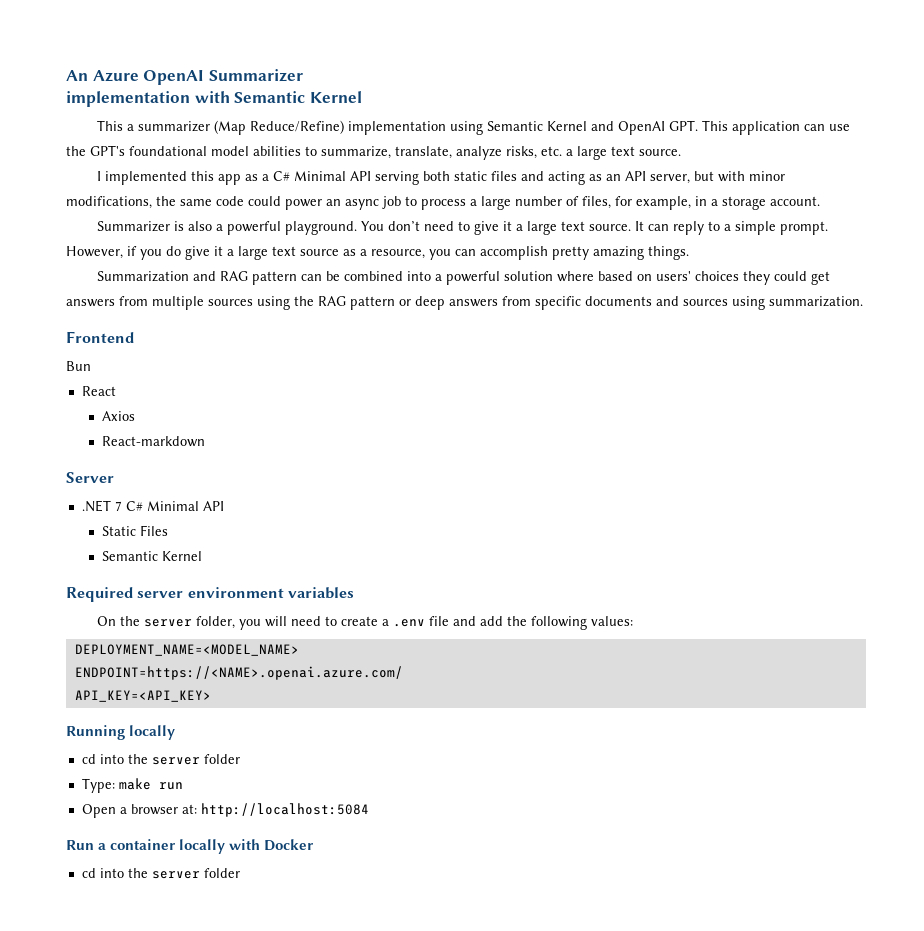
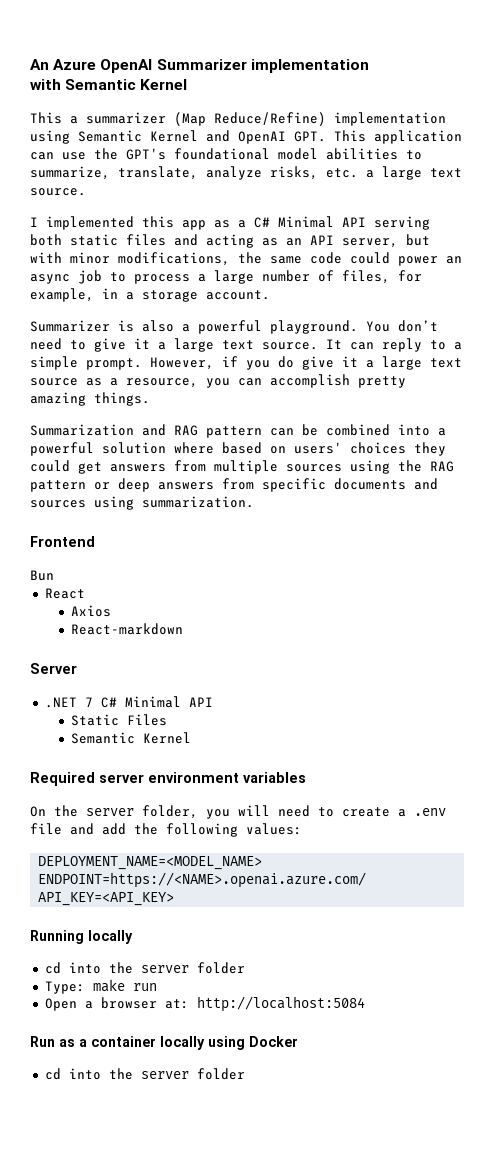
- An Azure OpenAI Summarizer
- implementation with Semantic Kernel
+ An Azure OpenAI Summarizer implementation
+ with Semantic Kernel
- Run a container locally with Docker
+ Run as a container locally using Docker

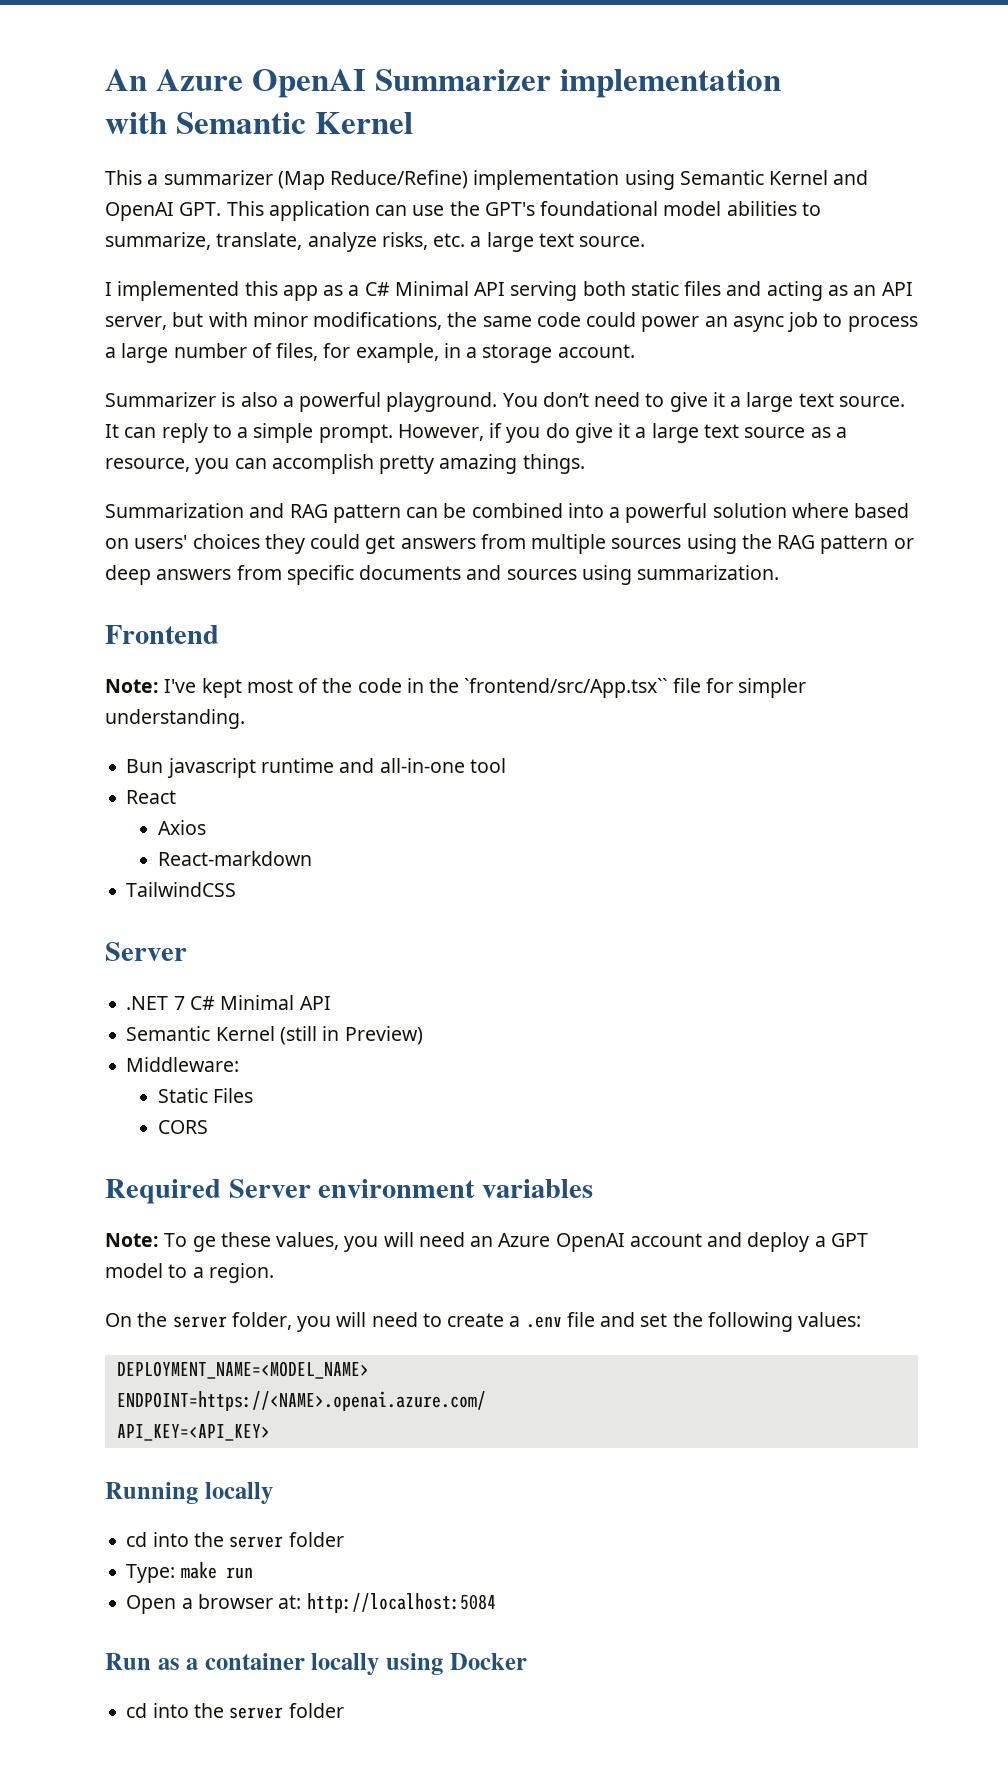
- Bun
+ Note: I've kept most of the code in the `frontend/src/App.tsx`` file for simpler understanding.
+ Bun javascript runtime and all-in-one tool
+ TailwindCSS
+ Semantic Kernel (still in Preview)
+ Middleware:
  Static Files
- Semantic Kernel
+ CORS
- Required server environment variables
+ Required Server environment variables
+ Note: To ge these values, you will need an Azure OpenAI account and deploy a GPT model to a region.
- On the server folder, you will need to create a .env file and add the following values:
+ On the server folder, you will need to create a .env file and set the following values:

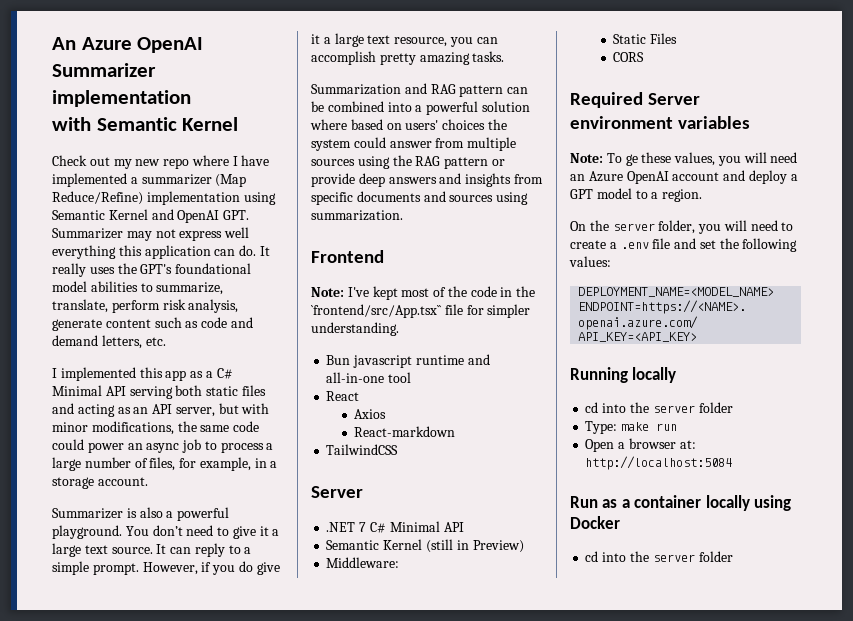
- This a summarizer (Map Reduce/Refine) implementation using Semantic Kernel and OpenAI GPT. This application can use the GPT's foundational model abilities to summarize, translate, analyze risks, etc. a large text source.
+ Check out my new repo where I have implemented a summarizer (Map Reduce/Refine) implementation using Semantic Kernel and OpenAI GPT. Summarizer may not express well everything this application can do. It really uses the GPT's foundational model abilities to summarize, translate, perform risk analysis, generate content such as code and demand letters, etc.
- However, if you do give it a large text source as a resource, you can accomplish pretty amazing things.
+ However, if you do give it a large text resource, you can accomplish pretty amazing tasks.
- Summarization and RAG pattern can be combined into a powerful solution where based on users' choices they could get answers from multiple sources using the RAG pattern or deep answers from specific documents and sources using summarization.
+ Summarization and RAG pattern can be combined into a powerful solution where based on users' choices the system could answer from multiple sources using the RAG pattern or provide deep answers and insights from specific documents and sources using summarization.

